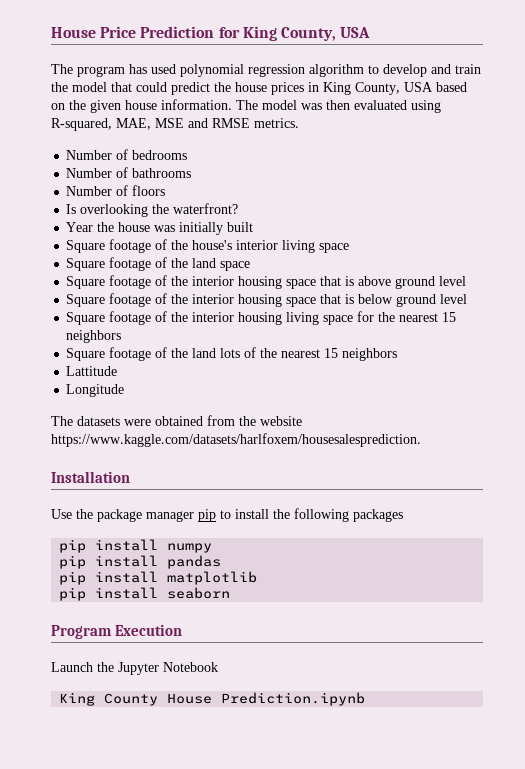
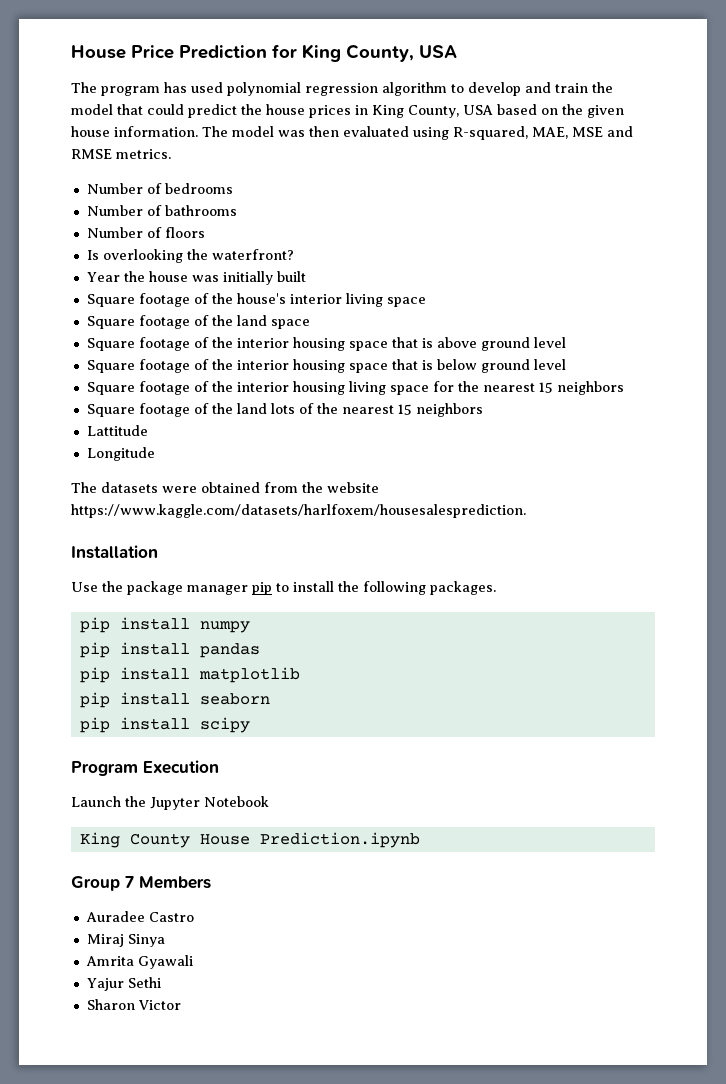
- Use the package manager pip to install the following packages
+ Use the package manager pip to install the following packages.
+ pip install scipy
+ Group 7 Members
+ Auradee Castro
+ Miraj Sinya
+ Amrita Gyawali
+ Yajur Sethi
+ Sharon Victor

